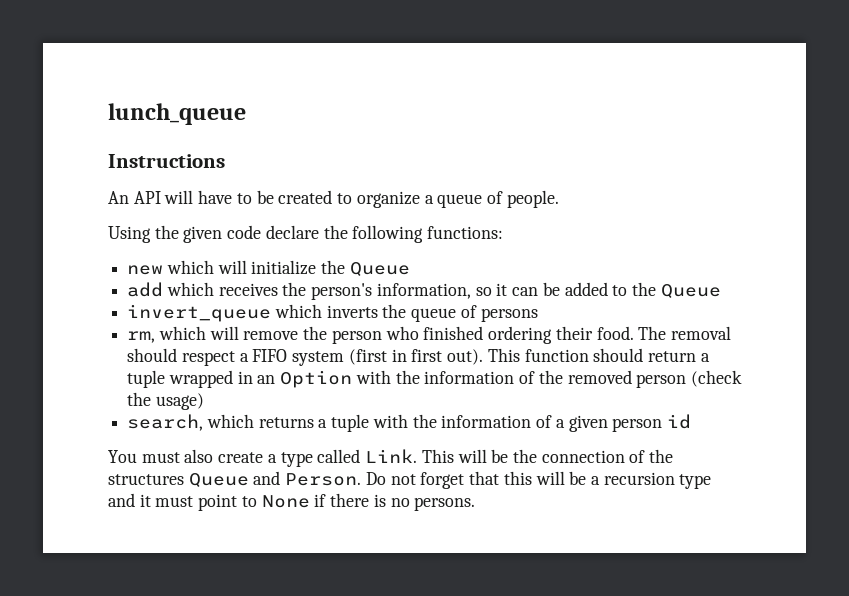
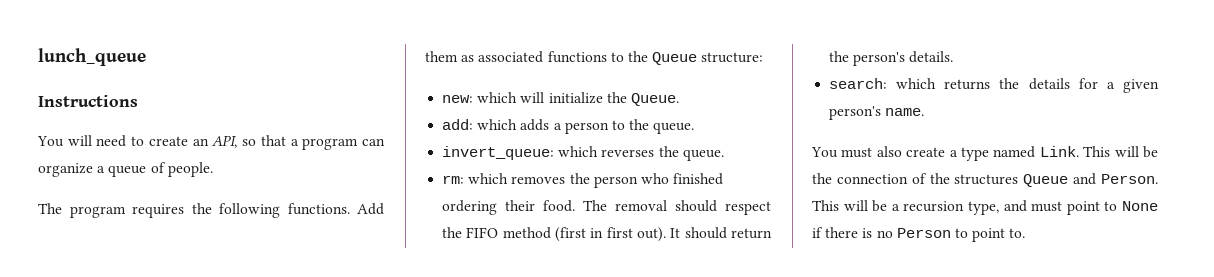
- An API will have to be created to organize a queue of people.
+ You will need to create an API, so that a program can organize a queue of people.
- Using the given code declare the following functions:
- new which will initialize the Queue
- add which receives the person's information, so it can be added to the Queue
- invert_queue which inverts the queue of persons
- rm, which will remove the person who finished ordering their food.
+ The program requires the following functions. Add them as associated functions to the Queue structure:
+ new: which will initialize the Queue.
+ add: which adds a person to the queue.
+ invert_queue: which reverses the queue.
+ rm: which removes the person who finished ordering their food.
- The removal should respect a FIFO system (first in first out).
+ The removal should respect the FIFO method (first in first out).
- This function should return a tuple wrapped in an Option with the information of the removed person (check the usage)
- search, which returns a tuple with the information of a given person id
+ It should return the person's details.
+ search: which returns the details for a given person's name.
- You must also create a type called Link.
+ You must also create a type named Link.
- Do not forget that this will be a recursion type and it must point to None if there is no persons.
+ This will be a recursion type, and must point to None if there is no Person to point to.

